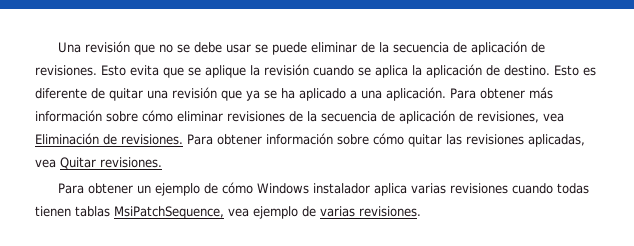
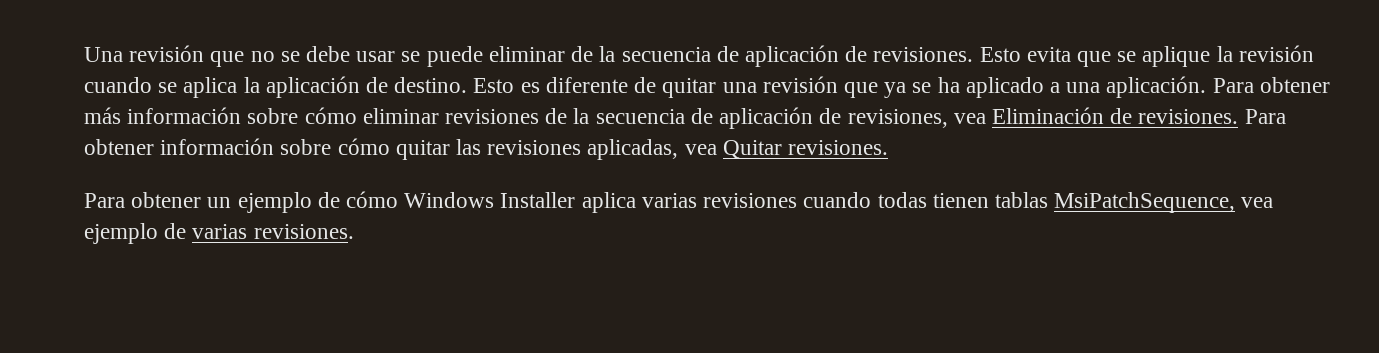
- Para obtener un ejemplo de cómo Windows instalador aplica varias revisiones cuando todas tienen tablas MsiPatchSequence, vea ejemplo de varias revisiones.
+ Para obtener un ejemplo de cómo Windows Installer aplica varias revisiones cuando todas tienen tablas MsiPatchSequence, vea ejemplo de varias revisiones.

